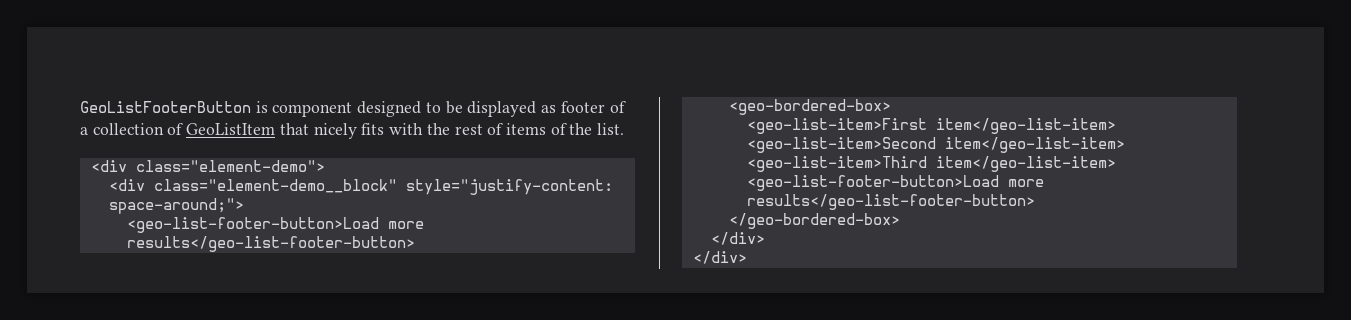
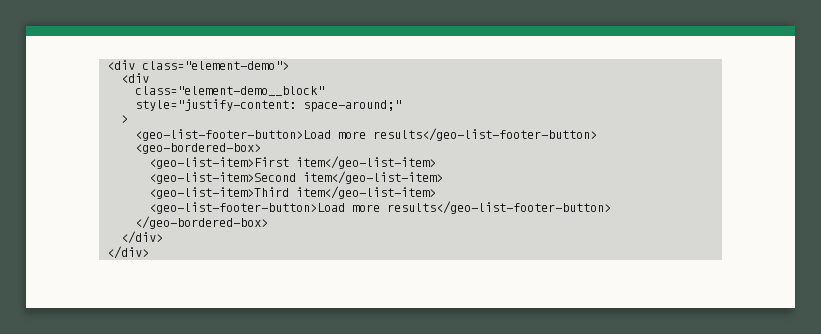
- GeoListFooterButton is component designed to be displayed as footer of a collection of GeoListItem that nicely fits with the rest of items of the list.
  <div class="element-demo">
- <div class="element-demo__block" style="justify-content: space-around;">
+ <div
+ class="element-demo__block"
+ style="justify-content: space-around;"
+ >

